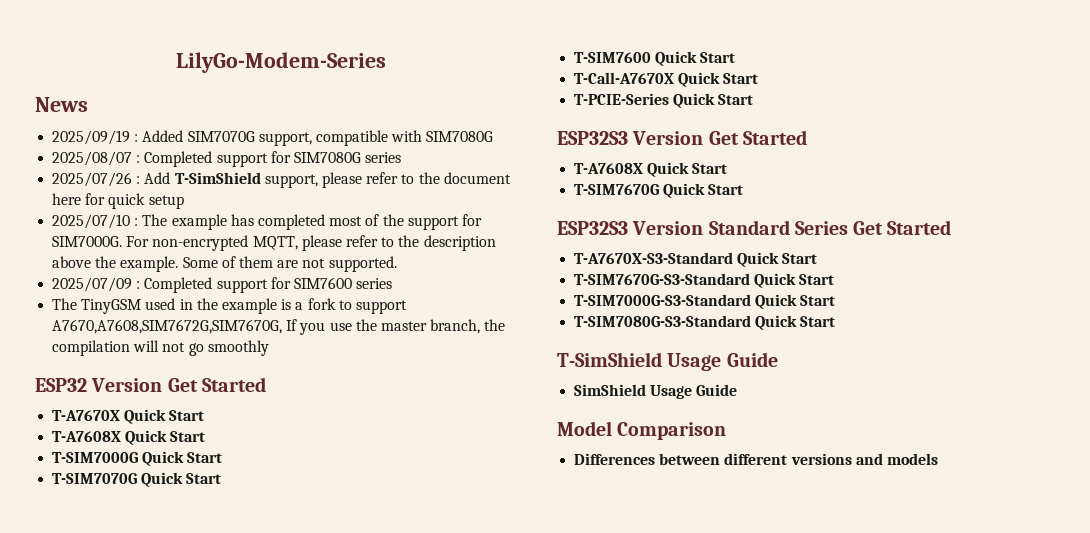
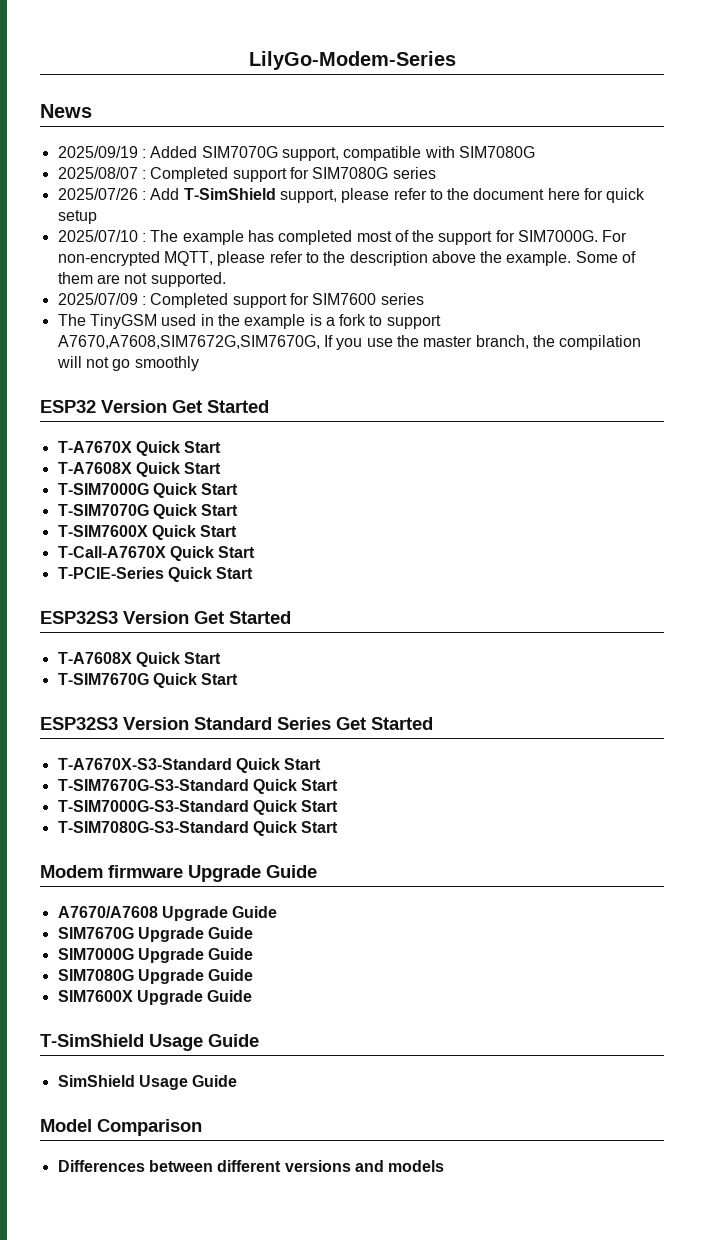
- T-SIM7600 Quick Start
+ T-SIM7600X Quick Start
+ Modem firmware Upgrade Guide
+ A7670/A7608 Upgrade Guide
+ SIM7670G Upgrade Guide
+ SIM7000G Upgrade Guide
+ SIM7080G Upgrade Guide
+ SIM7600X Upgrade Guide

